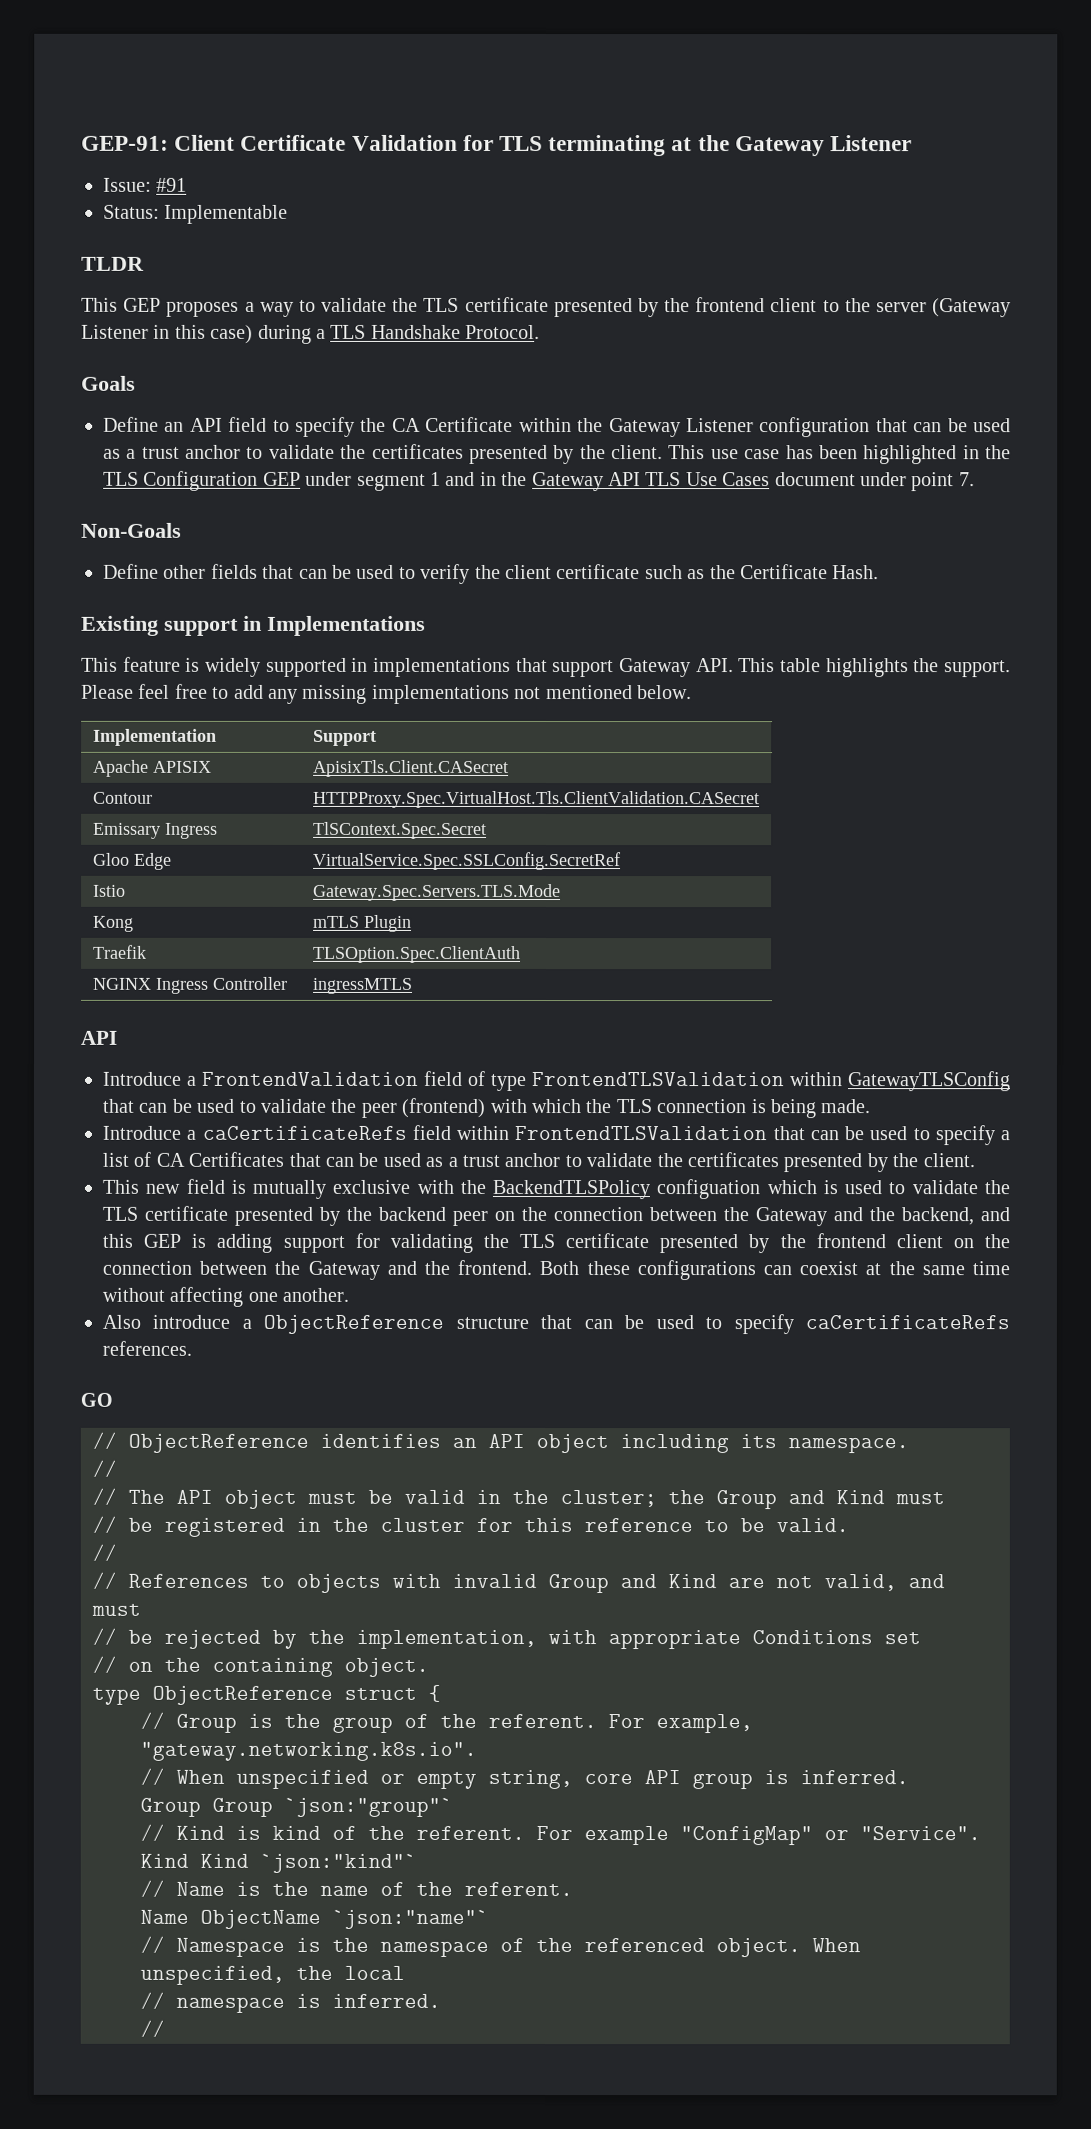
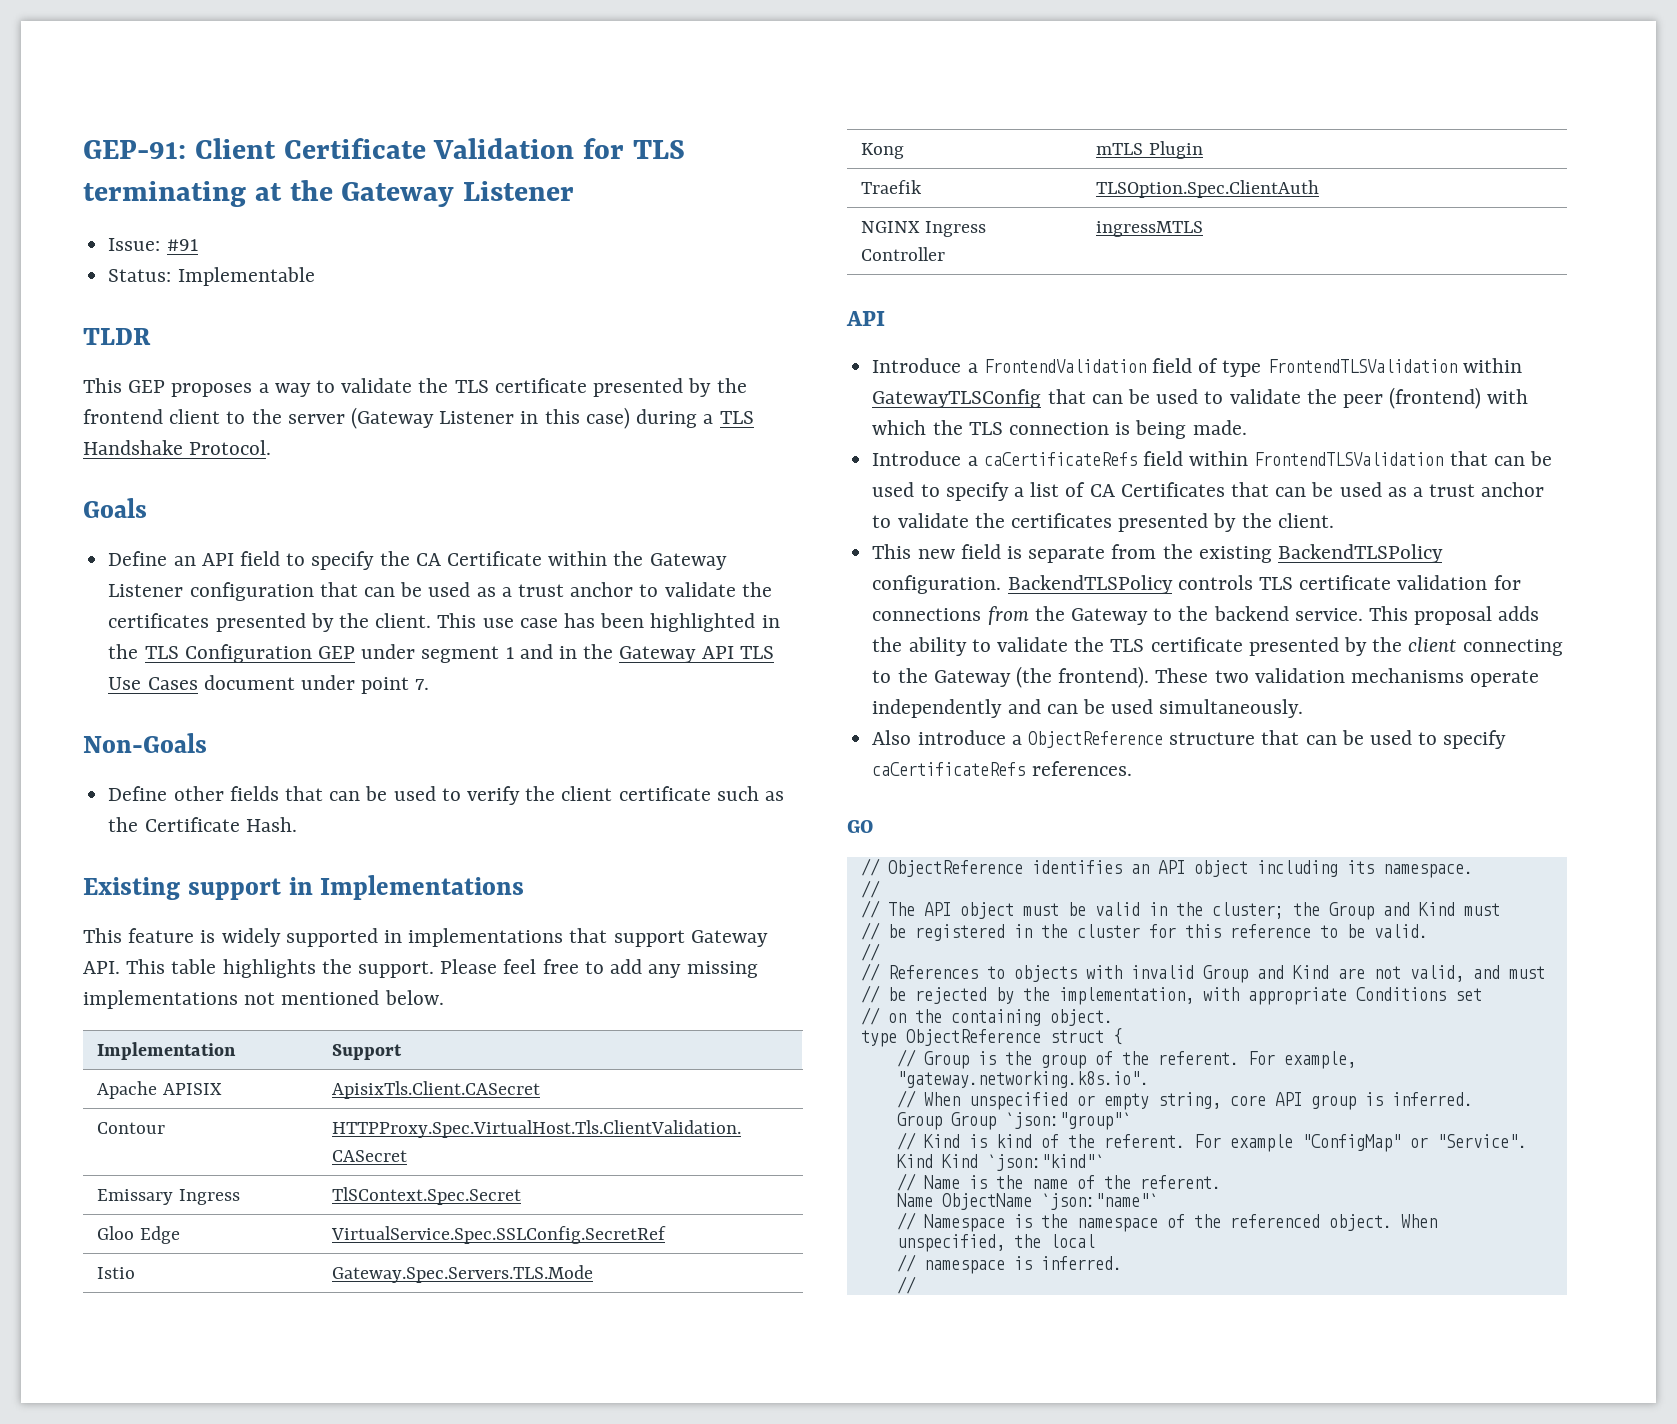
- This new field is mutually exclusive with the BackendTLSPolicy configuation which is used to validate the TLS certificate presented by the backend peer on the connection between the Gateway and the backend, and this GEP is adding support for validating the TLS certificate presented by the frontend client on the connection between the Gateway and the frontend. Both these configurations can coexist at the same time without affecting one another.
+ This new field is separate from the existing BackendTLSPolicy configuration. BackendTLSPolicy controls TLS certificate validation for connections from the Gateway to the backend service. This proposal adds the ability to validate the TLS certificate presented by the client connecting to the Gateway (the frontend). These two validation mechanisms operate independently and can be used simultaneously.

